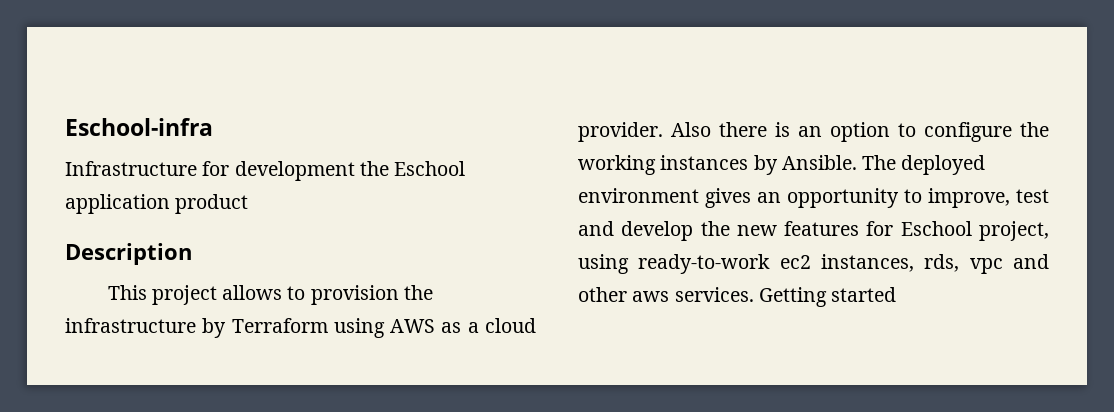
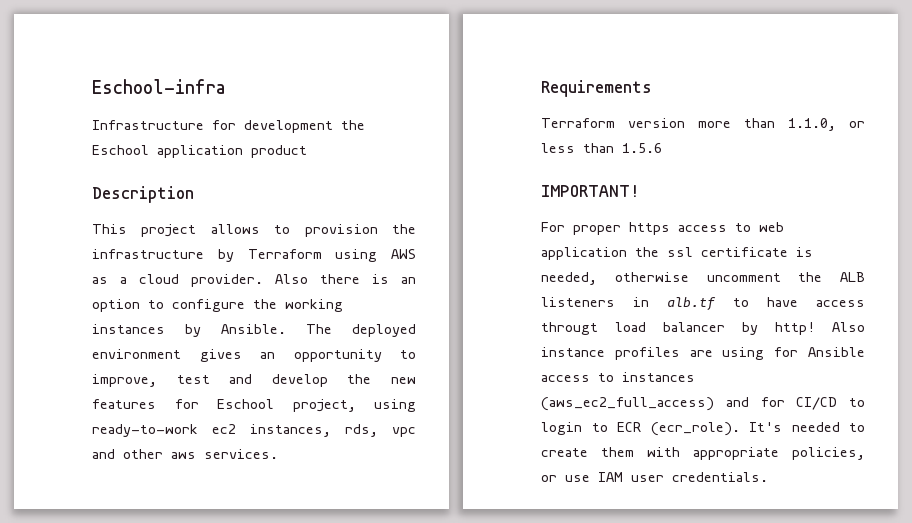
- The deployed environment gives an opportunity to improve, test and develop the new features for Eschool project, using ready-to-work ec2 instances, rds, vpc and other aws services. Getting started
+ The deployed environment gives an opportunity to improve, test and develop the new features for Eschool project, using ready-to-work ec2 instances, rds, vpc and other aws services.
+ Requirements
+ Terraform version more than 1.1.0, or less than 1.5.6
+ IMPORTANT!
+ For proper https access to web application the ssl certificate is needed, otherwise uncomment the ALB listeners in alb.tf to have access througt load balancer by http! Also instance profiles are using for Ansible access to instances (aws_ec2_full_access) and for CI/CD to login to ECR (ecr_role). It's needed to create them with appropriate policies, or use IAM user credentials.

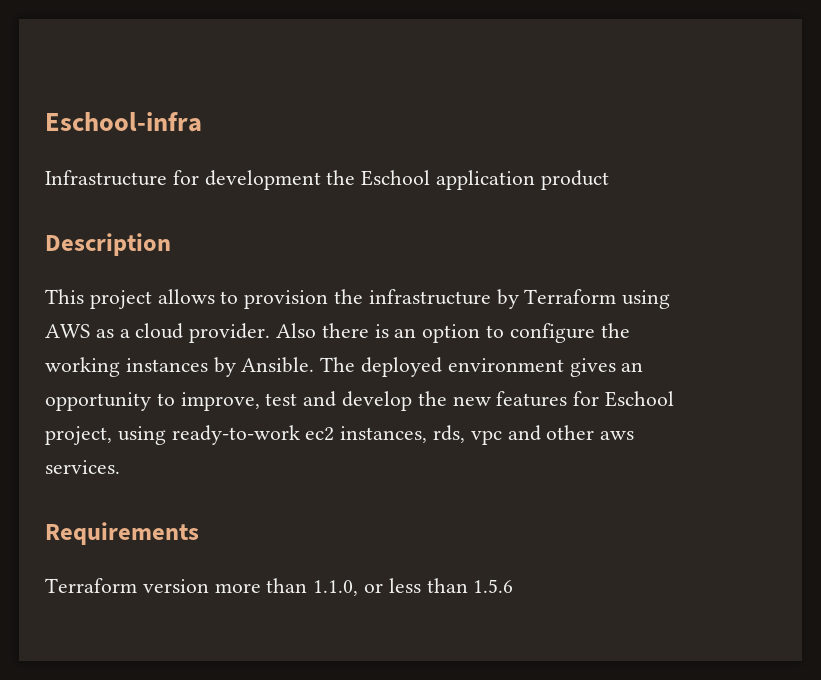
- IMPORTANT!
- For proper https access to web application the ssl certificate is needed, otherwise uncomment the ALB listeners in alb.tf to have access througt load balancer by http! Also instance profiles are using for Ansible access to instances (aws_ec2_full_access) and for CI/CD to login to ECR (ecr_role). It's needed to create them with appropriate policies, or use IAM user credentials.

